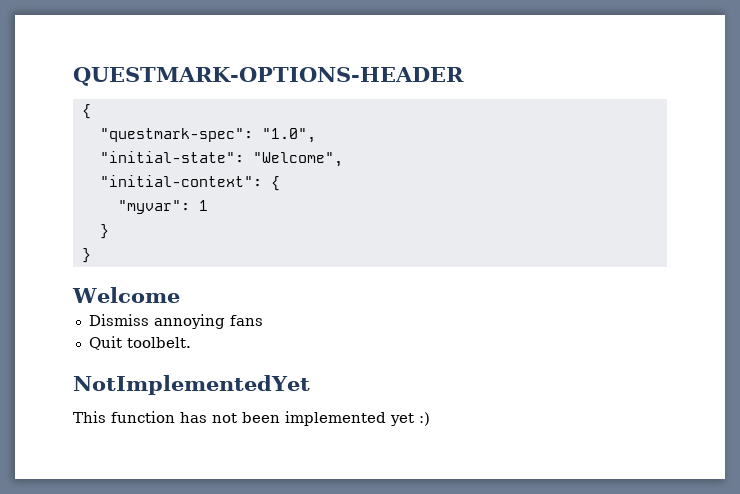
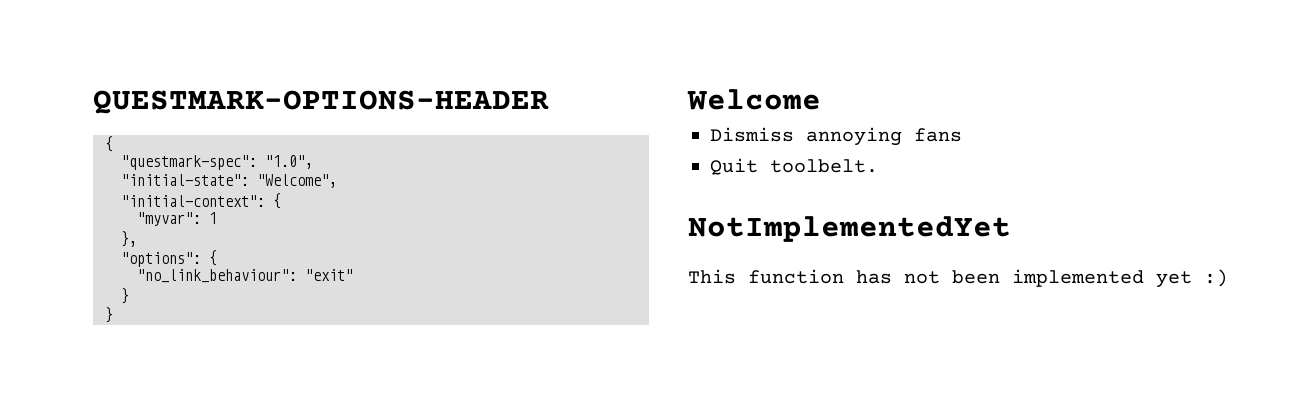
+ },
+ "options": {
+ "no_link_behaviour": "exit"

